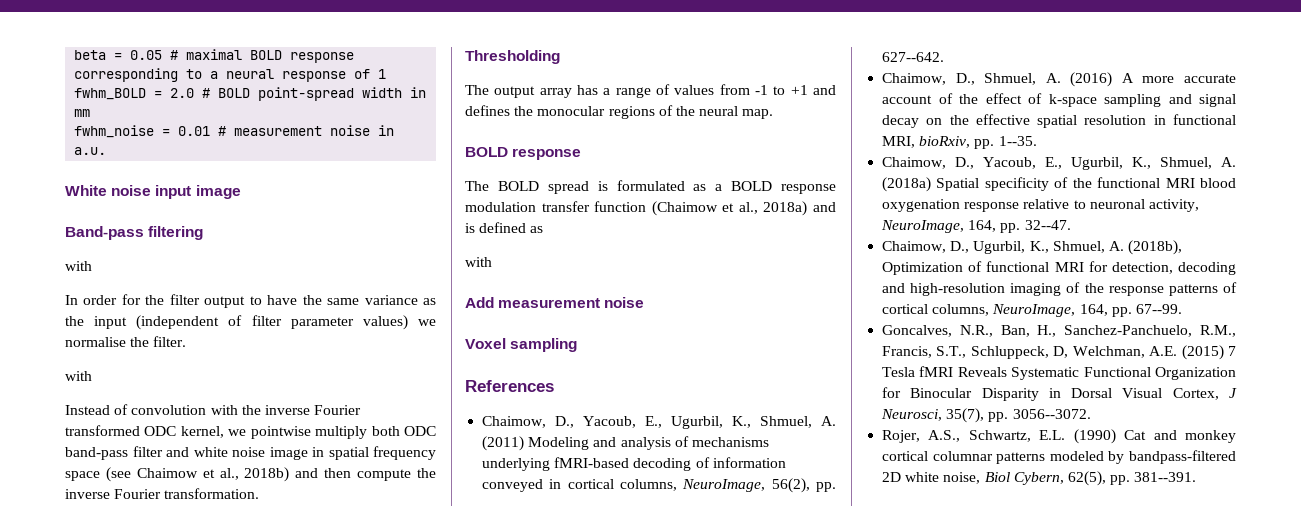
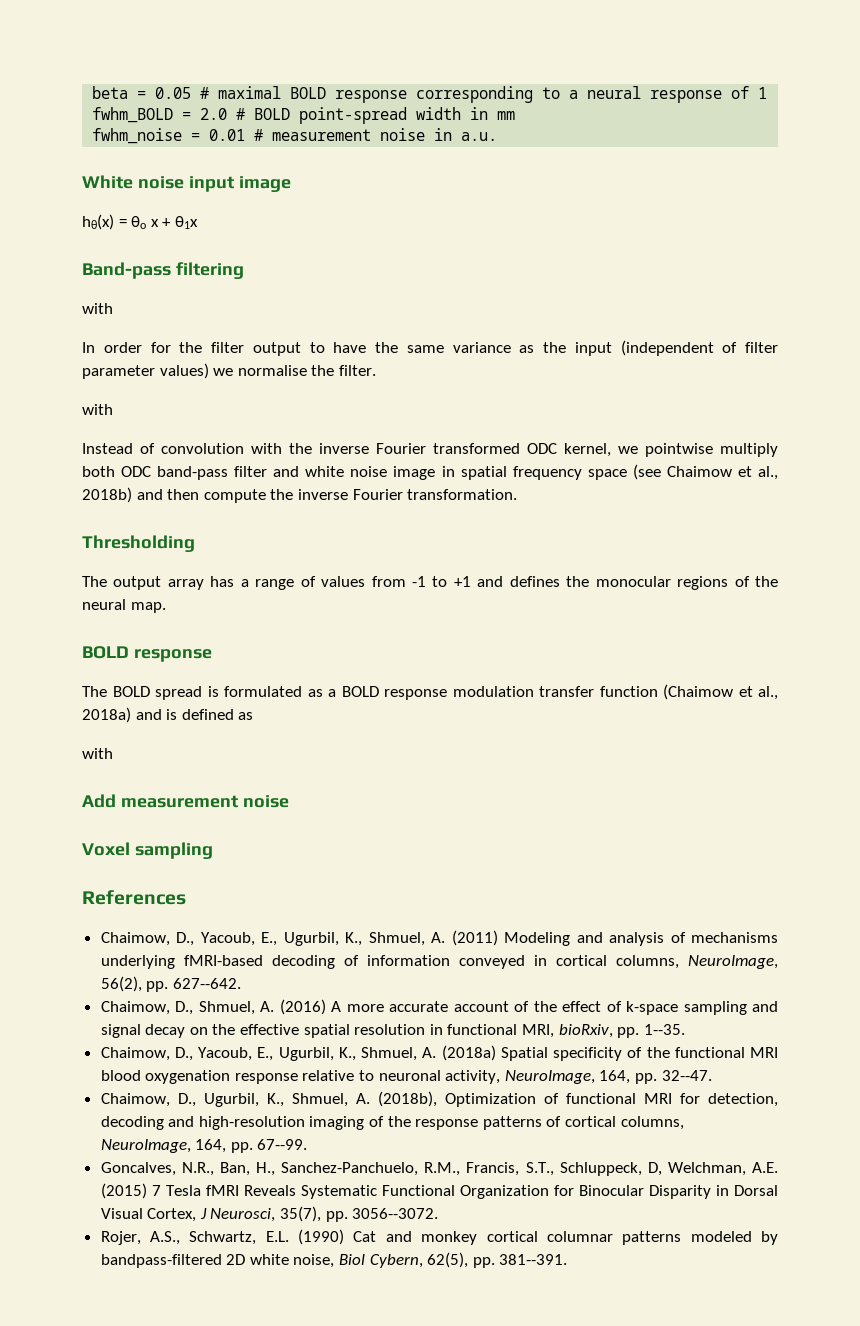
+ hθ(x) = θo x + θ1x

